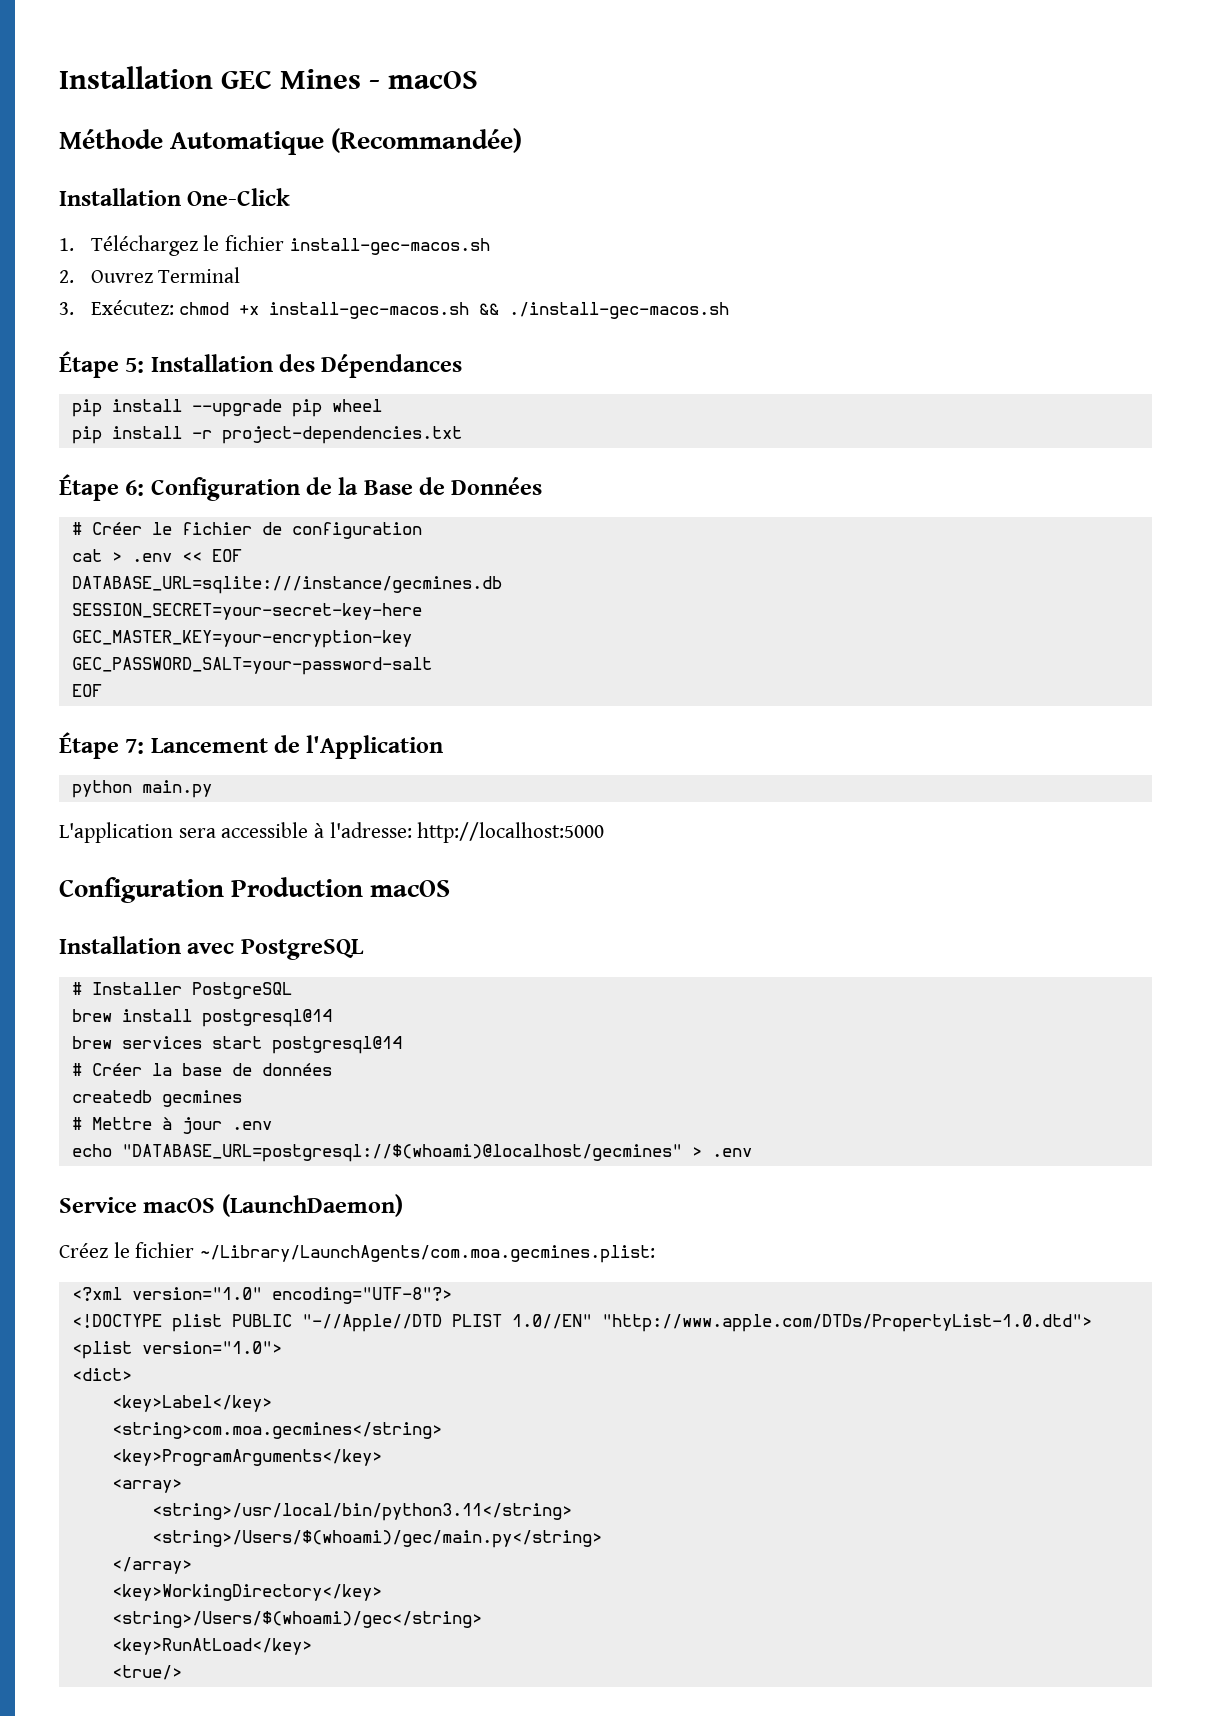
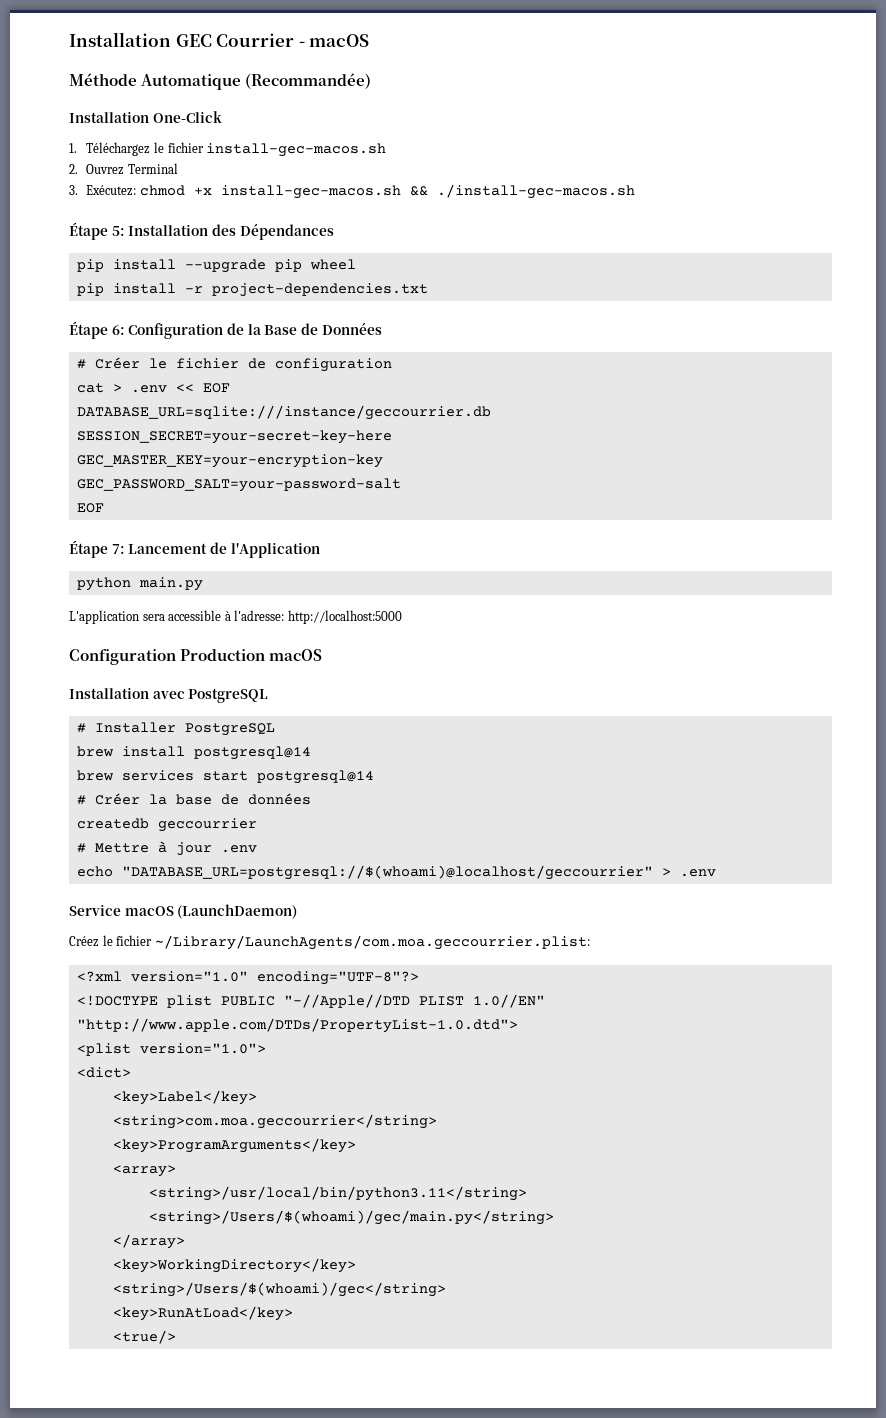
- Installation GEC Mines - macOS
+ Installation GEC Courrier - macOS
- DATABASE_URL=sqlite:///instance/gecmines.db
+ DATABASE_URL=sqlite:///instance/geccourrier.db
- createdb gecmines
+ createdb geccourrier
- echo "DATABASE_URL=postgresql://$(whoami)@localhost/gecmines" > .env
+ echo "DATABASE_URL=postgresql://$(whoami)@localhost/geccourrier" > .env
- Créez le fichier ~/Library/LaunchAgents/com.moa.gecmines.plist:
+ Créez le fichier ~/Library/LaunchAgents/com.moa.geccourrier.plist:
- <string>com.moa.gecmines</string>
+ <string>com.moa.geccourrier</string>

